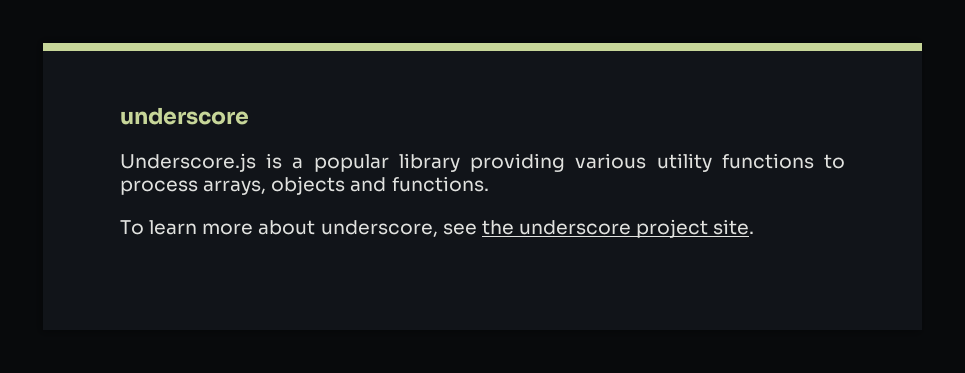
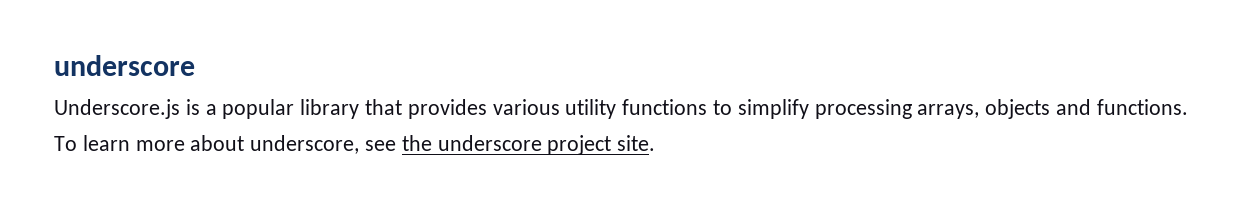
- Underscore.js is a popular library providing various utility functions to process arrays, objects and functions.
+ Underscore.js is a popular library that provides various utility functions to simplify processing arrays, objects and functions.

